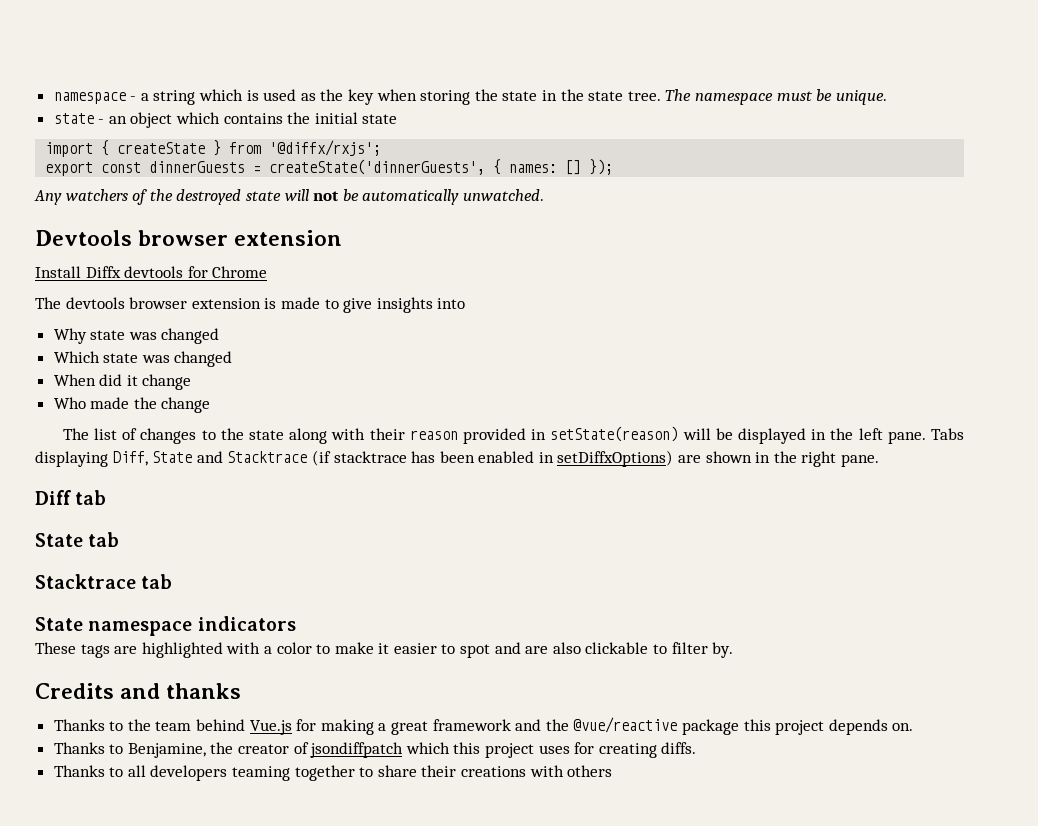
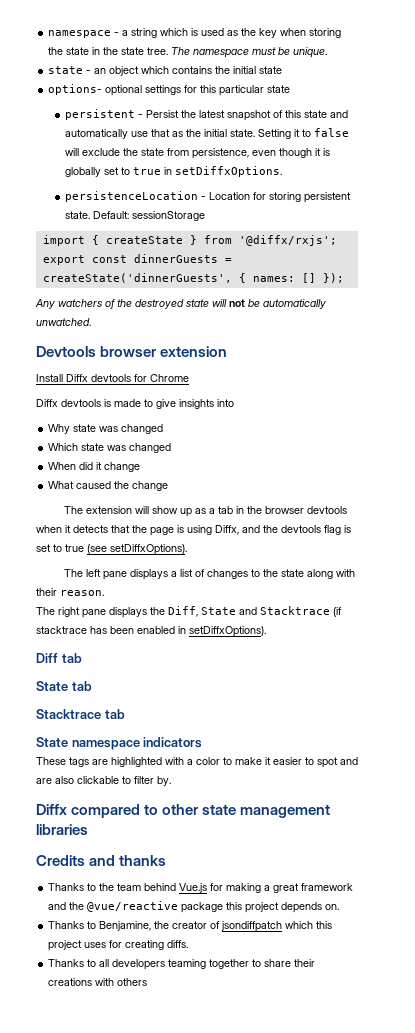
+ options- optional settings for this particular state
+ persistent - Persist the latest snapshot of this state and automatically use that as the initial state. Setting it to false will exclude the state from persistence, even though it is globally set to true in setDiffxOptions.
+ persistenceLocation - Location for storing persistent state. Default: sessionStorage
- The devtools browser extension is made to give insights into
+ Diffx devtools is made to give insights into
- Who made the change
+ What caused the change
- The list of changes to the state along with their reason provided in setState(reason) will be displayed in the left pane. Tabs displaying Diff, State and Stacktrace (if stacktrace has been enabled in setDiffxOptions) are shown in the right pane.
+ The extension will show up as a tab in the browser devtools when it detects that the page is using Diffx, and the devtools flag is set to true (see setDiffxOptions).
+ The left pane displays a list of changes to the state along with their reason.
+ The right pane displays the Diff, State and Stacktrace (if stacktrace has been enabled in setDiffxOptions).
+ Diffx compared to other state management libraries

